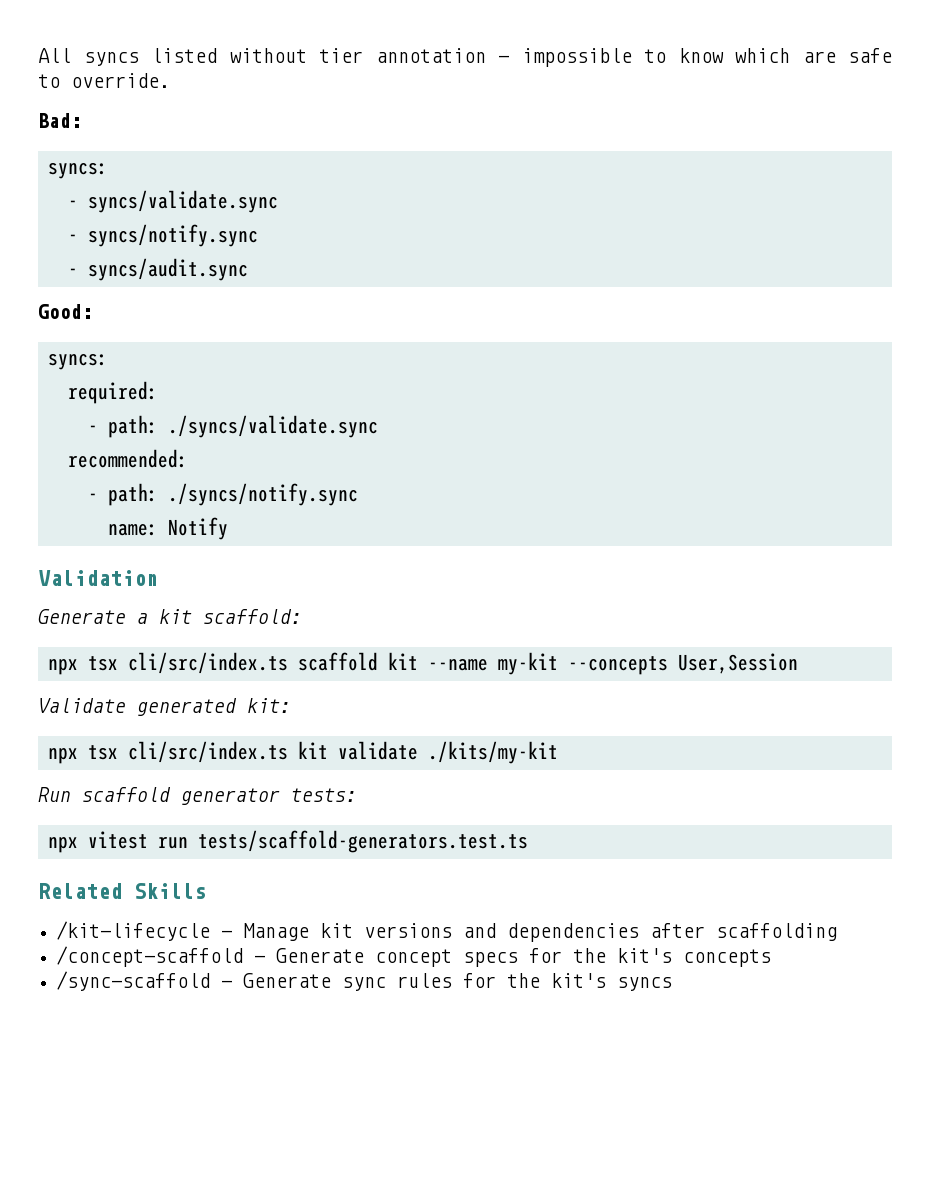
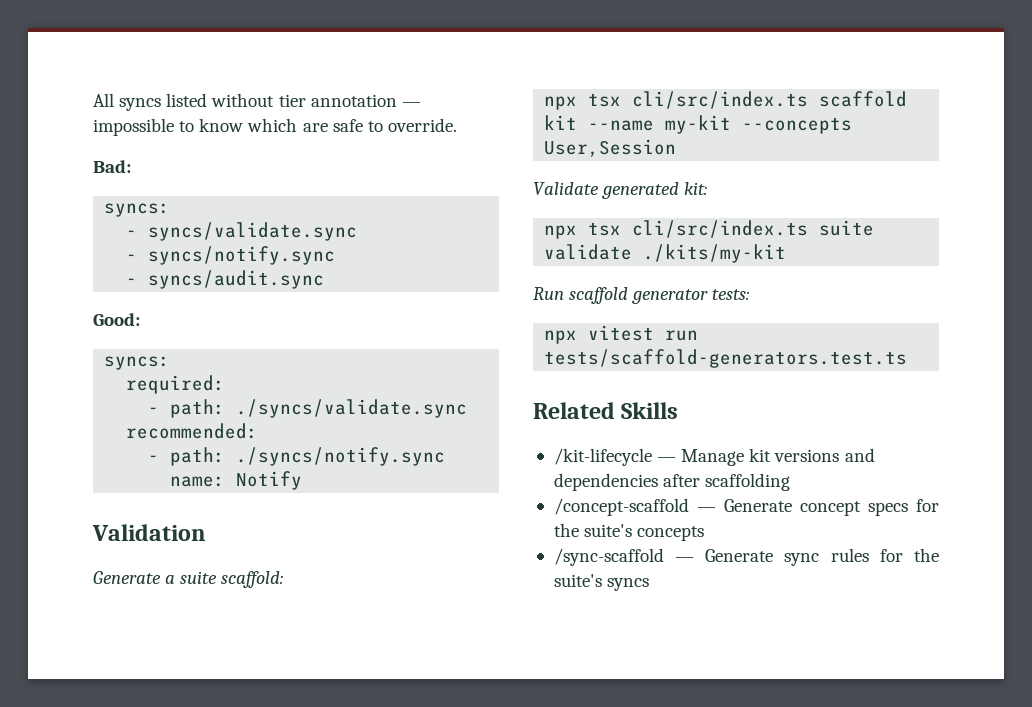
- Generate a kit scaffold:
+ Generate a suite scaffold:
- npx tsx cli/src/index.ts kit validate ./kits/my-kit
+ npx tsx cli/src/index.ts suite validate ./kits/my-kit
- /concept-scaffold — Generate concept specs for the kit's concepts
+ /concept-scaffold — Generate concept specs for the suite's concepts
- /sync-scaffold — Generate sync rules for the kit's syncs
+ /sync-scaffold — Generate sync rules for the suite's syncs

